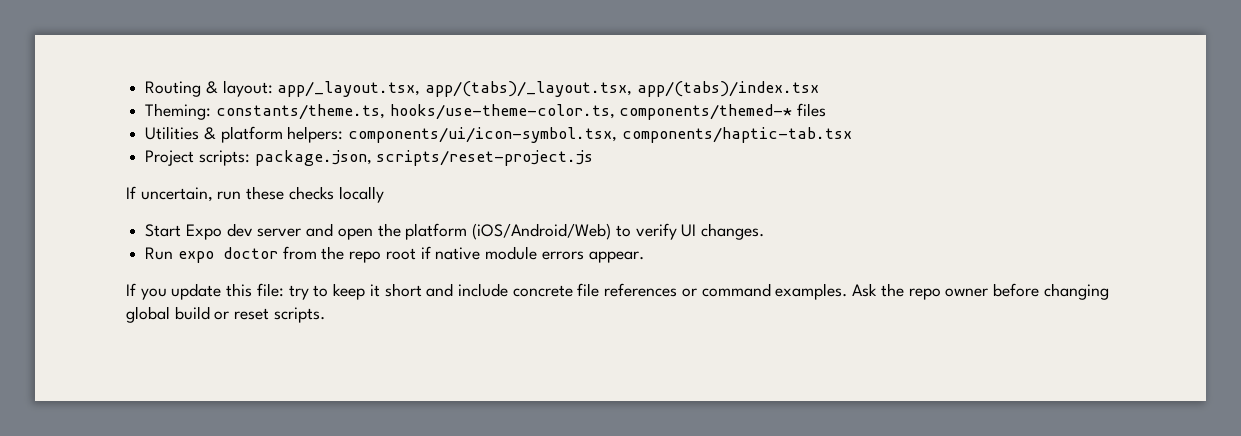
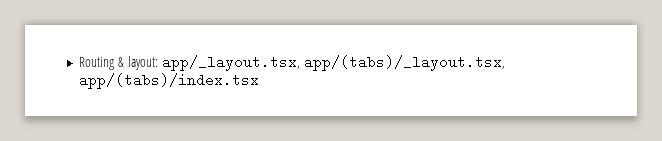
- Theming: constants/theme.ts, hooks/use-theme-color.ts, components/themed-* files
- Utilities & platform helpers: components/ui/icon-symbol.tsx, components/haptic-tab.tsx
- Project scripts: package.json, scripts/reset-project.js
- If uncertain, run these checks locally
- Start Expo dev server and open the platform (iOS/Android/Web) to verify UI changes.
- Run expo doctor from the repo root if native module errors appear.
- If you update this file: try to keep it short and include concrete file references or command examples. Ask the repo owner before changing global build or reset scripts.

